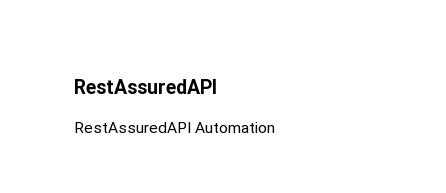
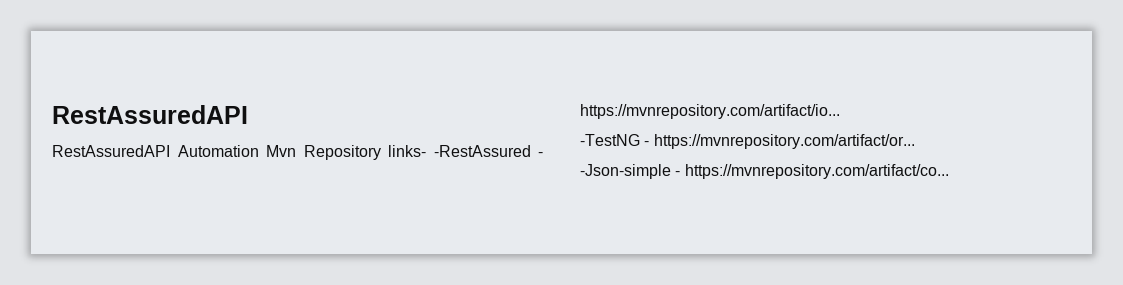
- RestAssuredAPI Automation
+ RestAssuredAPI Automation Mvn Repository links- -RestAssured - https://mvnrepository.com/artifact/io...
+ -TestNG - https://mvnrepository.com/artifact/or...
+ -Json-simple - https://mvnrepository.com/artifact/co...

